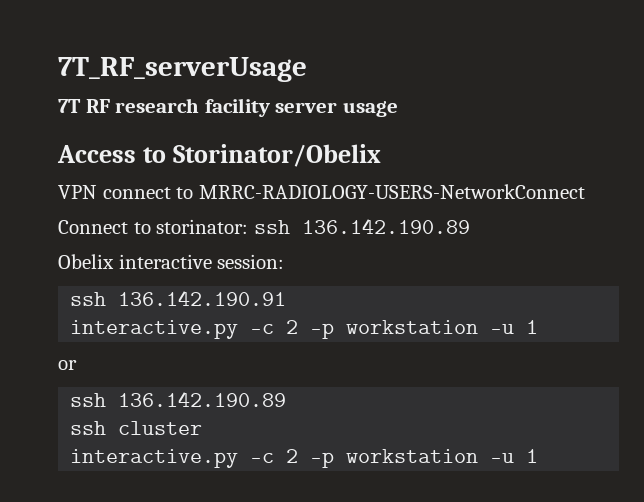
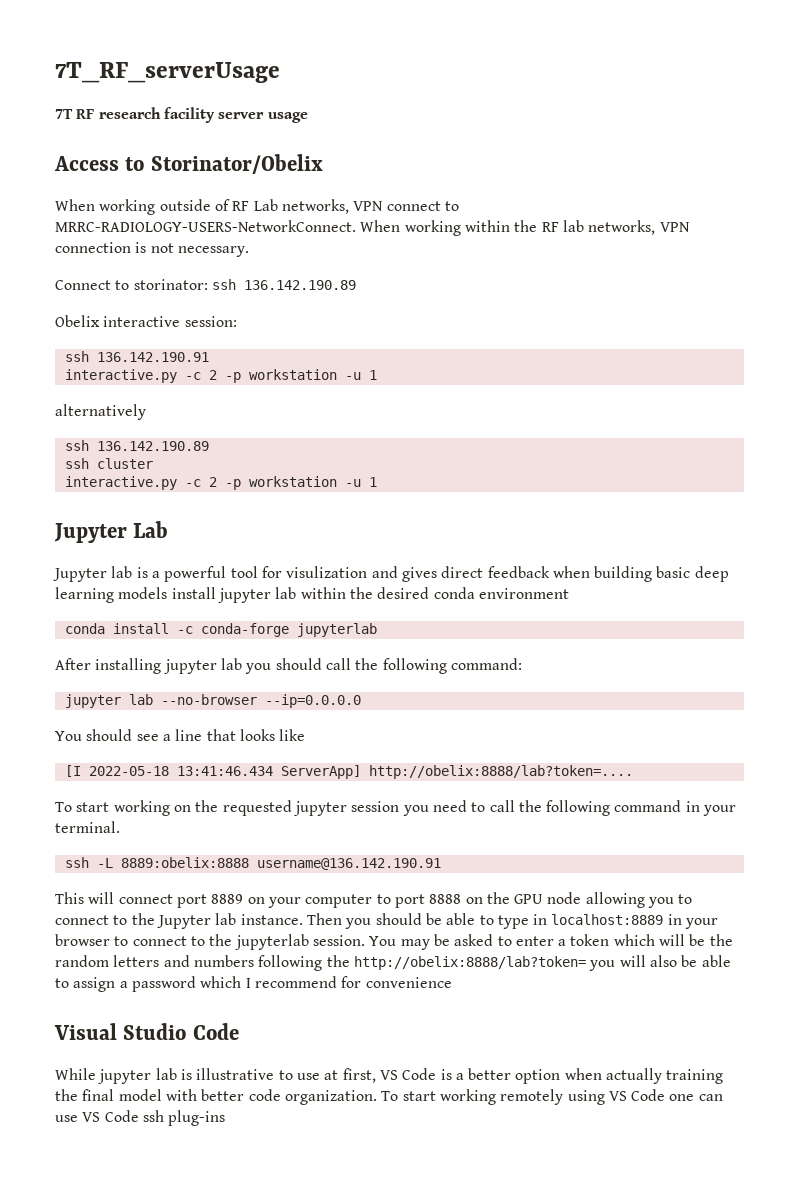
- VPN connect to MRRC-RADIOLOGY-USERS-NetworkConnect
+ When working outside of RF Lab networks, VPN connect to MRRC-RADIOLOGY-USERS-NetworkConnect. When working within the RF lab networks, VPN connection is not necessary.
- or
+ alternatively
+ Jupyter Lab
+ Jupyter lab is a powerful tool for visulization and gives direct feedback when building basic deep learning models install jupyter lab within the desired conda environment
+ conda install -c conda-forge jupyterlab
+ After installing jupyter lab you should call the following command:
+ jupyter lab --no-browser --ip=0.0.0.0
+ You should see a line that looks like
+ [I 2022-05-18 13:41:46.434 ServerApp] http://obelix:8888/lab?token=....
+ To start working on the requested jupyter session you need to call the following command in your terminal.
+ ssh -L 8889:obelix:8888 username@136.142.190.91
+ This will connect port 8889 on your computer to port 8888 on the GPU node allowing you to connect to the Jupyter lab instance. Then you should be able to type in localhost:8889 in your browser to connect to the jupyterlab session. You may be asked to enter a token which will be the random letters and numbers following the http://obelix:8888/lab?token= you will also be able to assign a password which I recommend for convenience
+ Visual Studio Code
+ While jupyter lab is illustrative to use at first, VS Code is a better option when actually training the final model with better code organization. To start working remotely using VS Code one can use VS Code ssh plug-ins

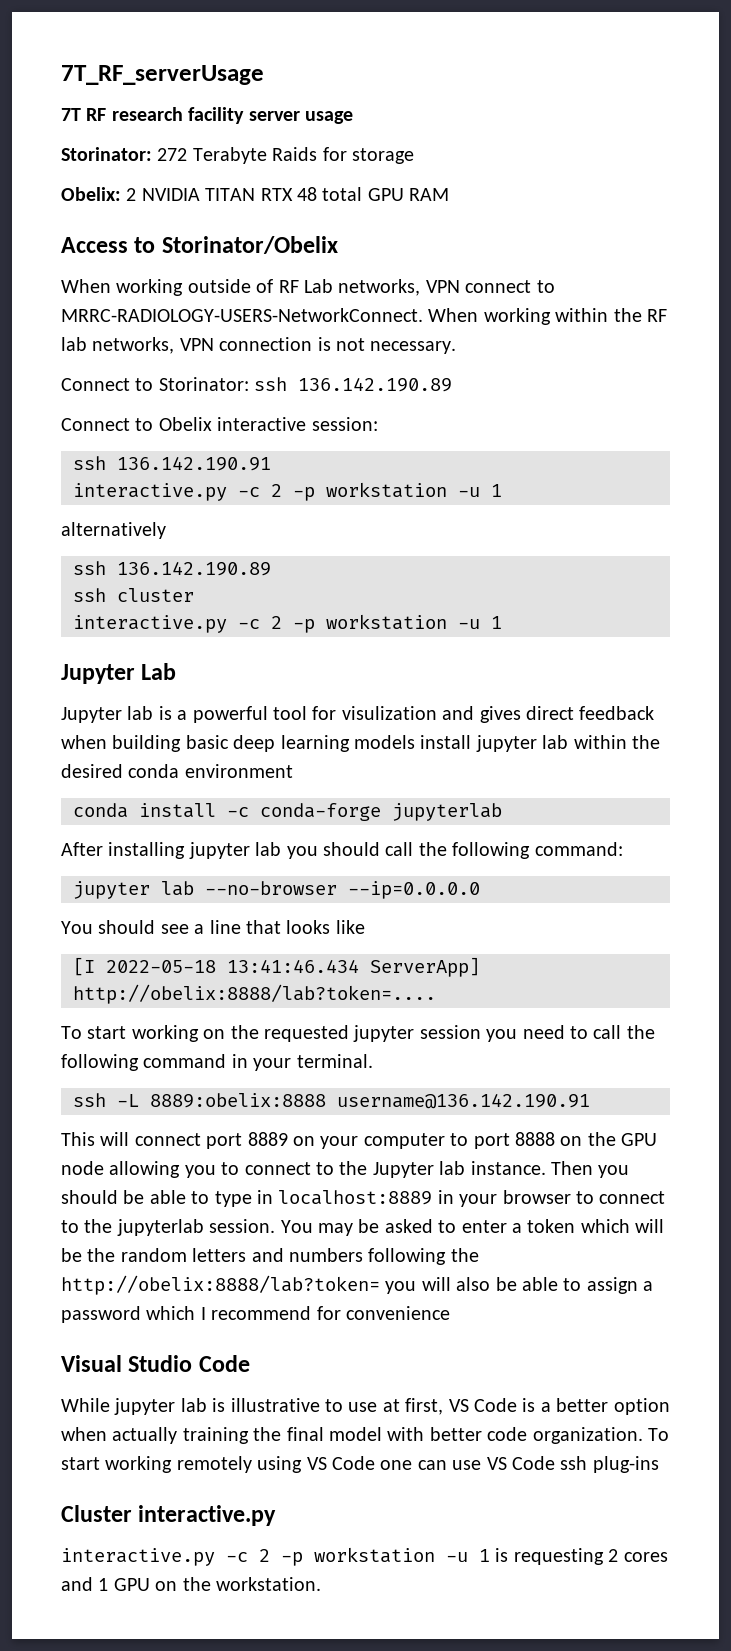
+ Storinator: 272 Terabyte Raids for storage
+ Obelix: 2 NVIDIA TITAN RTX 48 total GPU RAM
- Connect to storinator: ssh 136.142.190.89
- Obelix interactive session:
+ Connect to Storinator: ssh 136.142.190.89
+ Connect to Obelix interactive session:
+ Cluster interactive.py
+ interactive.py -c 2 -p workstation -u 1 is requesting 2 cores and 1 GPU on the workstation.

